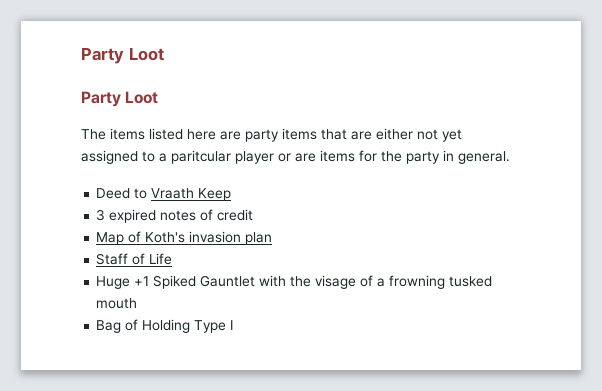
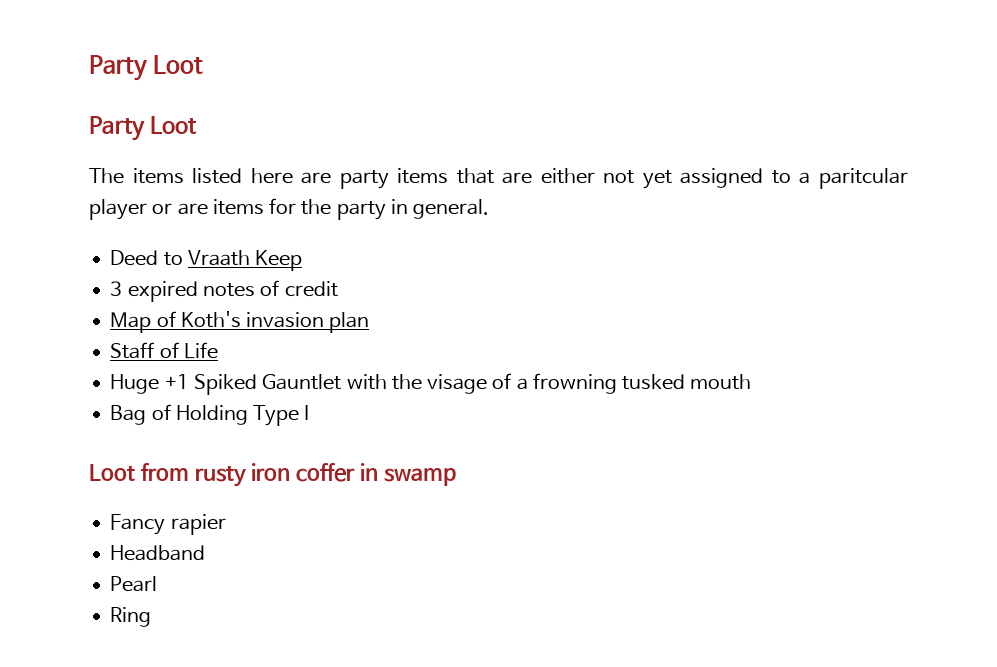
+ Loot from rusty iron coffer in swamp
+ Fancy rapier
+ Headband
+ Pearl
+ Ring

